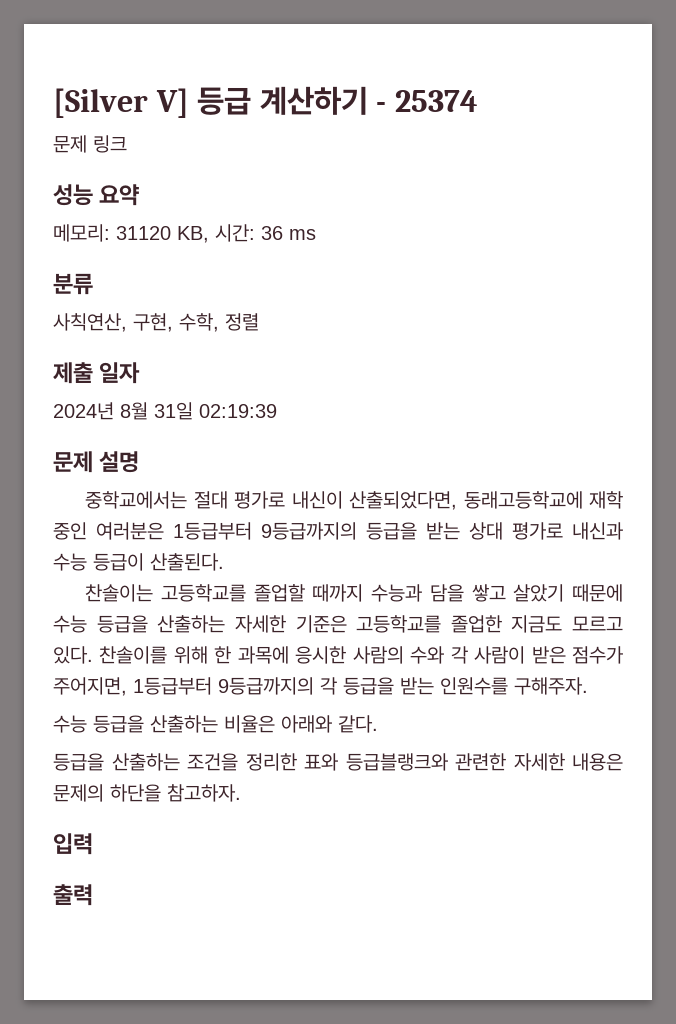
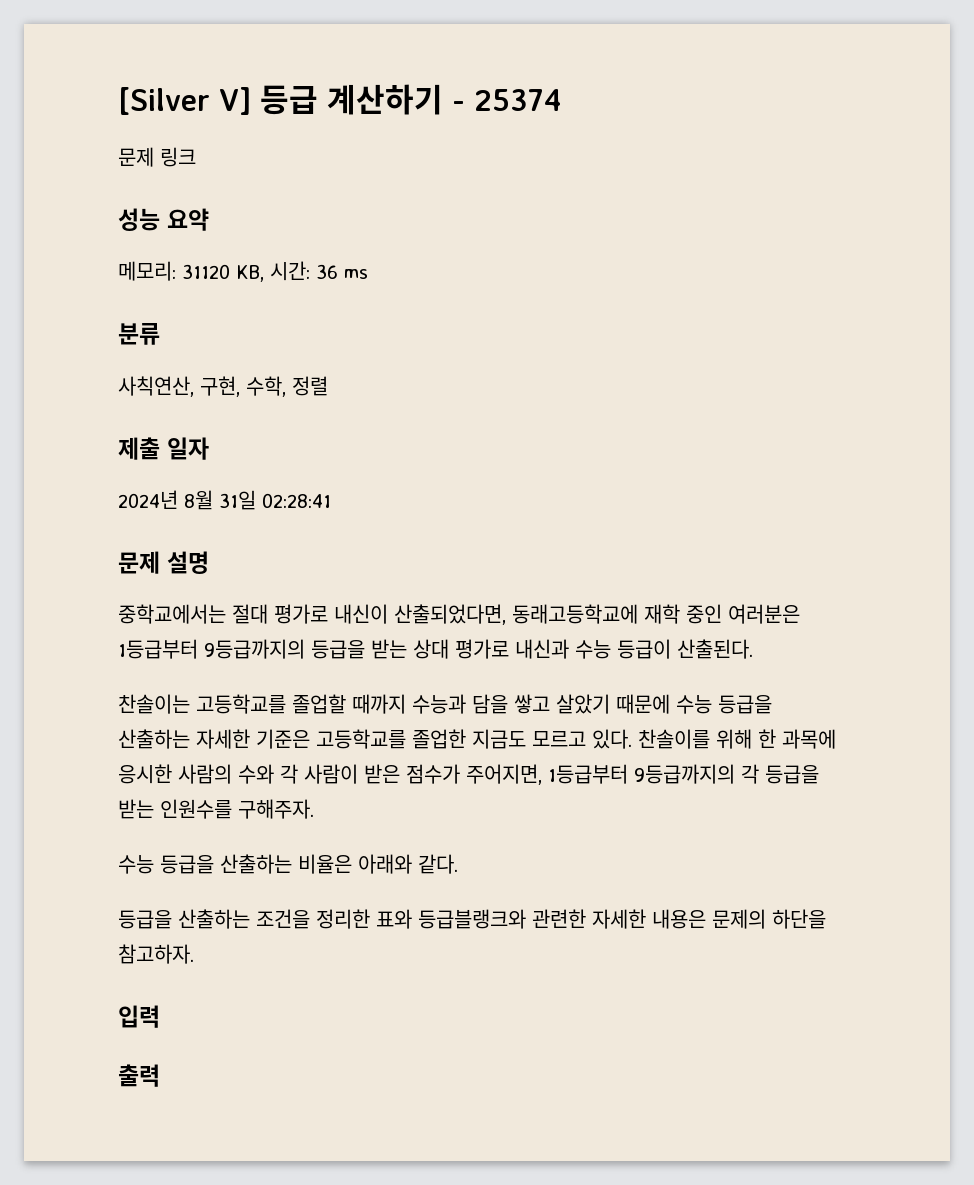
- 2024년 8월 31일 02:19:39
+ 2024년 8월 31일 02:28:41

